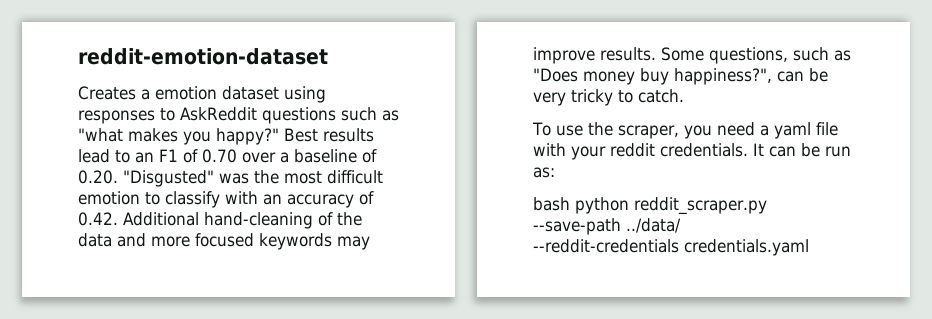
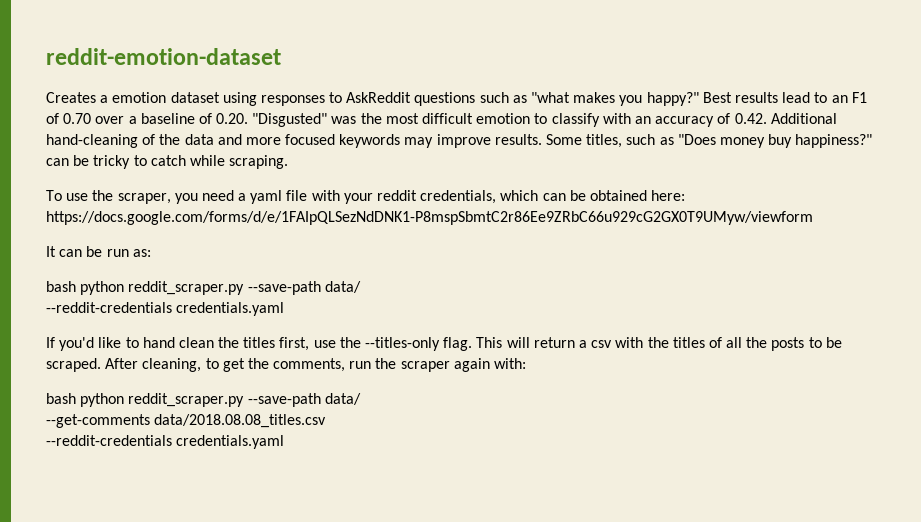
- Some questions, such as "Does money buy happiness?", can be very tricky to catch.
+ Some titles, such as "Does money buy happiness?" can be tricky to catch while scraping.
- To use the scraper, you need a yaml file with your reddit credentials. It can be run as:
- bash python reddit_scraper.py --save-path ../data/
+ To use the scraper, you need a yaml file with your reddit credentials, which can be obtained here: https://docs.google.com/forms/d/e/1FAIpQLSezNdDNK1-P8mspSbmtC2r86Ee9ZRbC66u929cG2GX0T9UMyw/viewform
+ It can be run as:
+ bash python reddit_scraper.py --save-path data/
+ --reddit-credentials credentials.yaml
+ If you'd like to hand clean the titles first, use the --titles-only flag. This will return a csv with the titles of all the posts to be scraped. After cleaning, to get the comments, run the scraper again with:
+ bash python reddit_scraper.py --save-path data/
+ --get-comments data/2018.08.08_titles.csv

